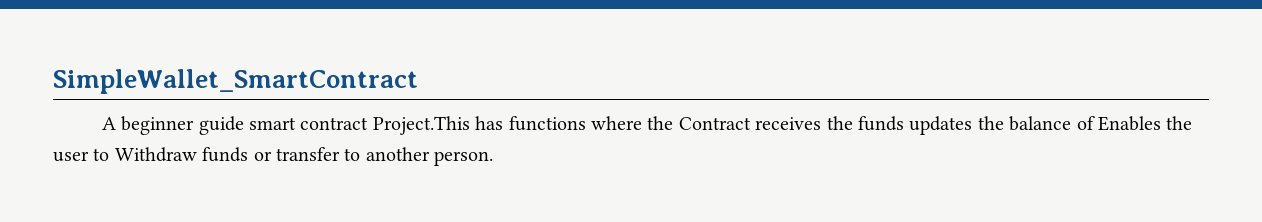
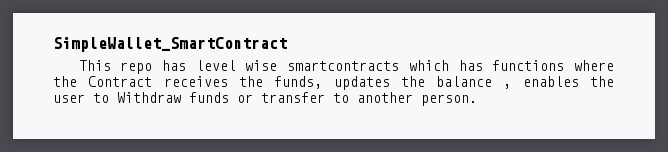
- A beginner guide smart contract Project.This has functions where the Contract receives the funds updates the balance of Enables the user to Withdraw funds or transfer to another person.
+ This repo has level wise smartcontracts which has functions where the Contract receives the funds, updates the balance , enables the user to Withdraw funds or transfer to another person.

